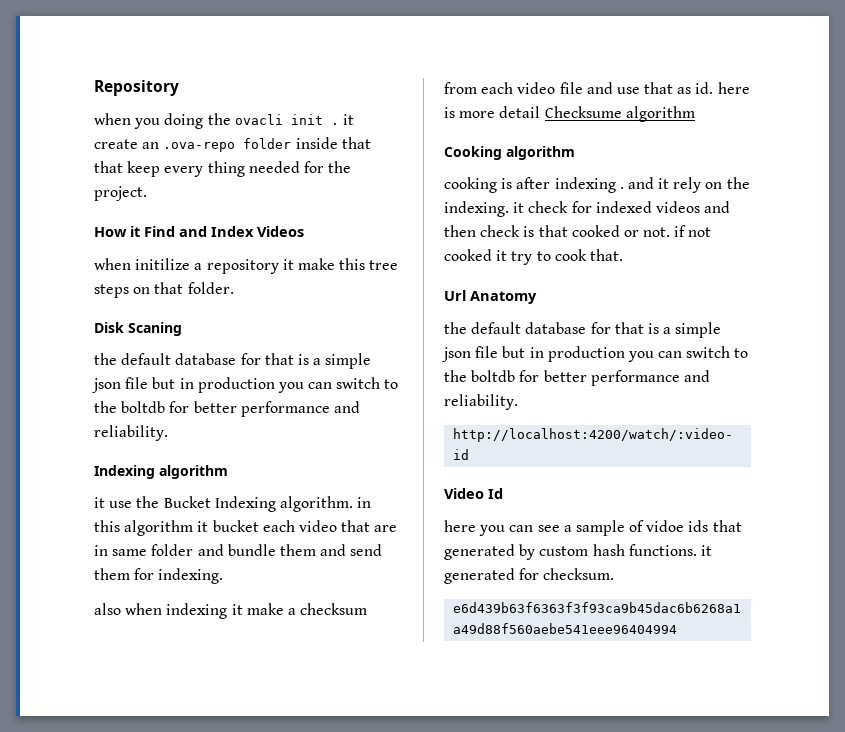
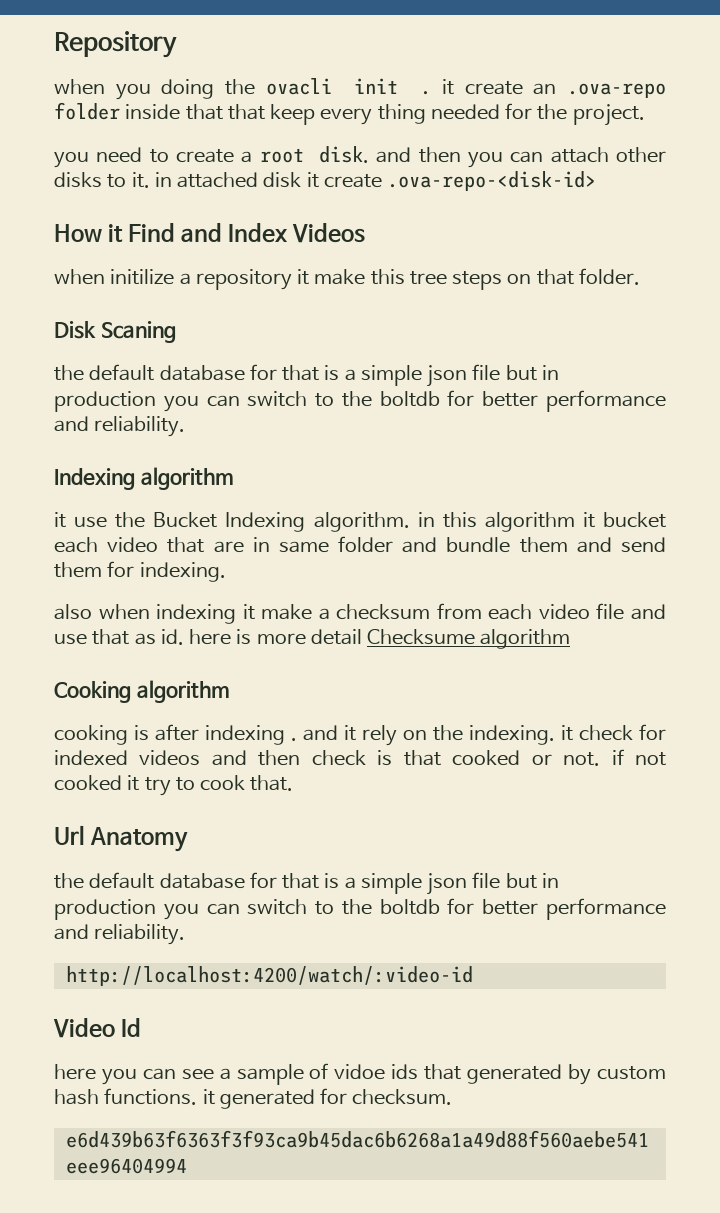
+ you need to create a root disk. and then you can attach other disks to it. in attached disk it create .ova-repo-<disk-id>

